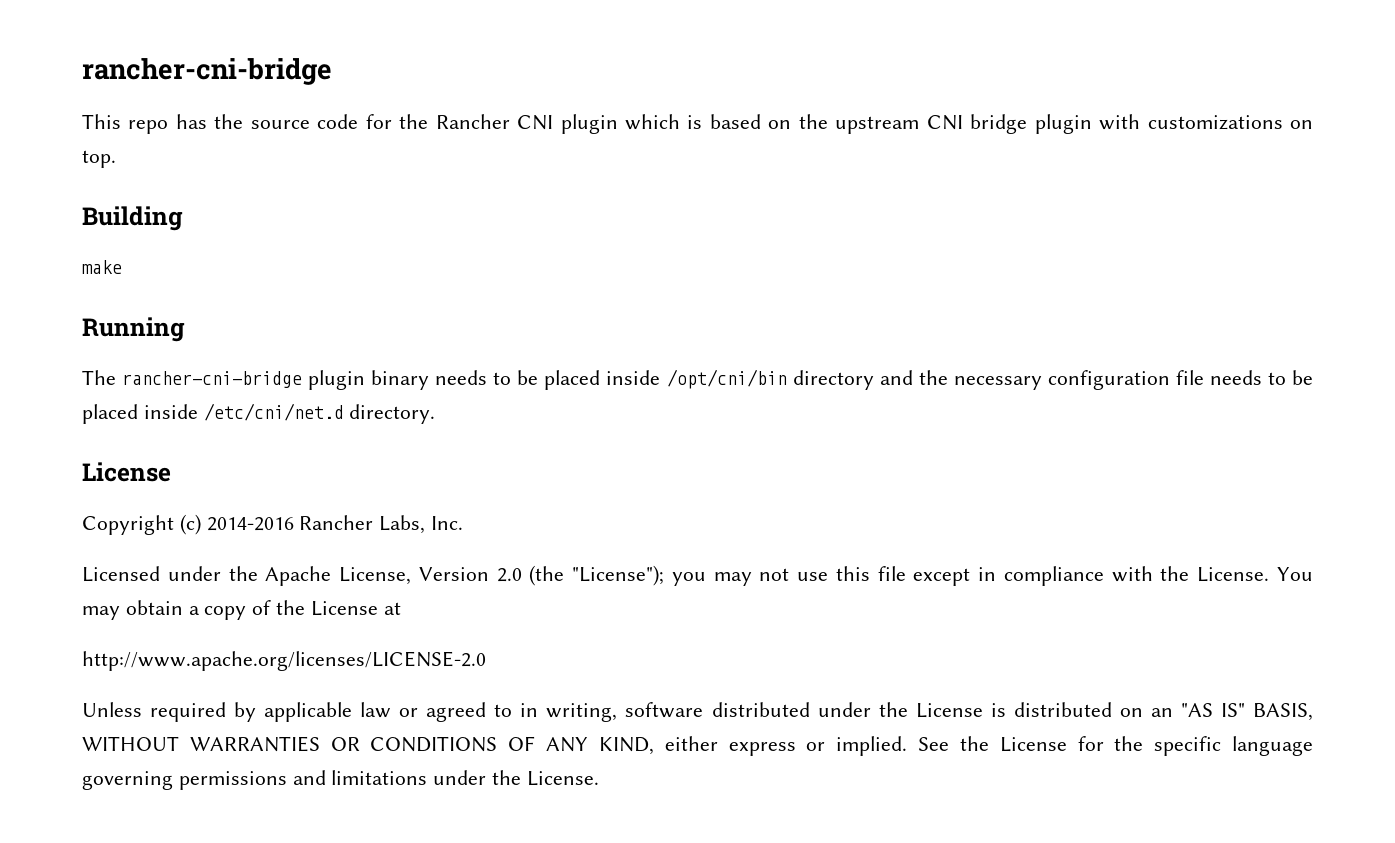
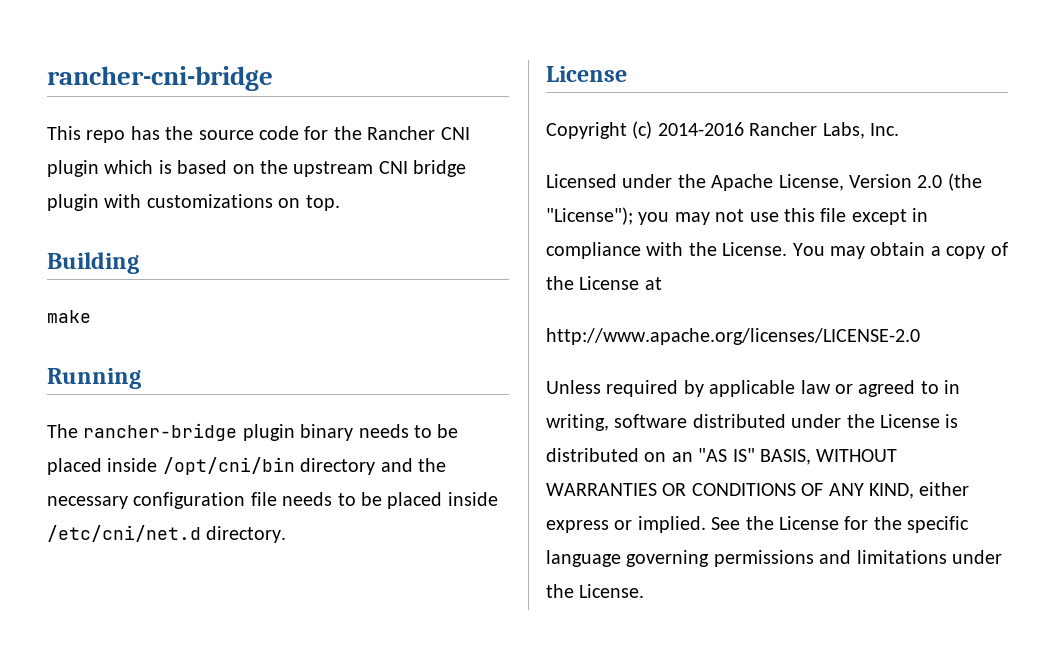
- The rancher-cni-bridge plugin binary needs to be placed inside /opt/cni/bin directory and the necessary configuration file needs to be placed inside /etc/cni/net.d directory.
+ The rancher-bridge plugin binary needs to be placed inside /opt/cni/bin directory and the necessary configuration file needs to be placed inside /etc/cni/net.d directory.

